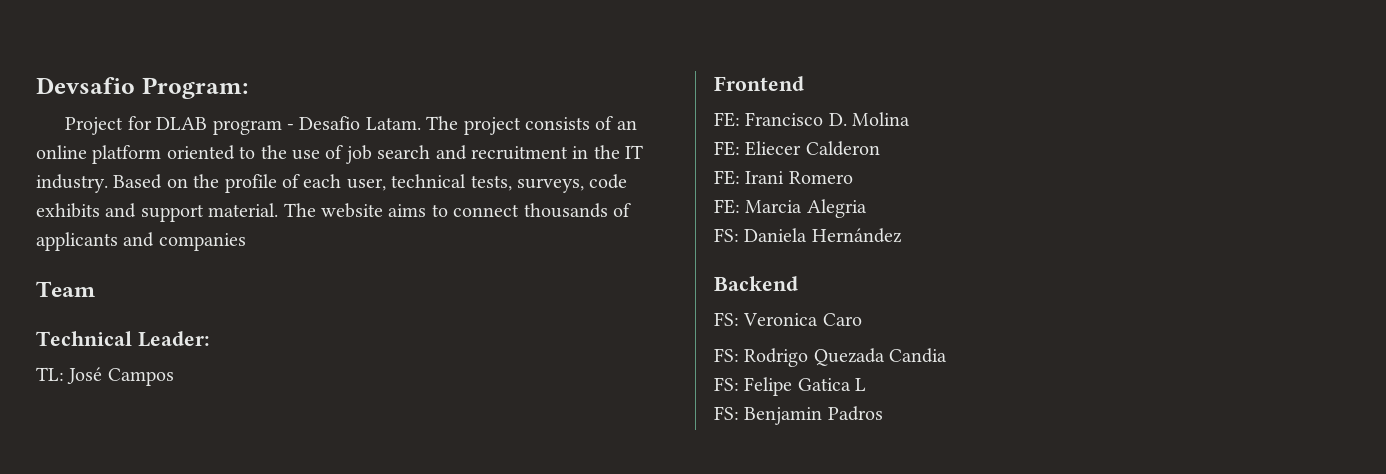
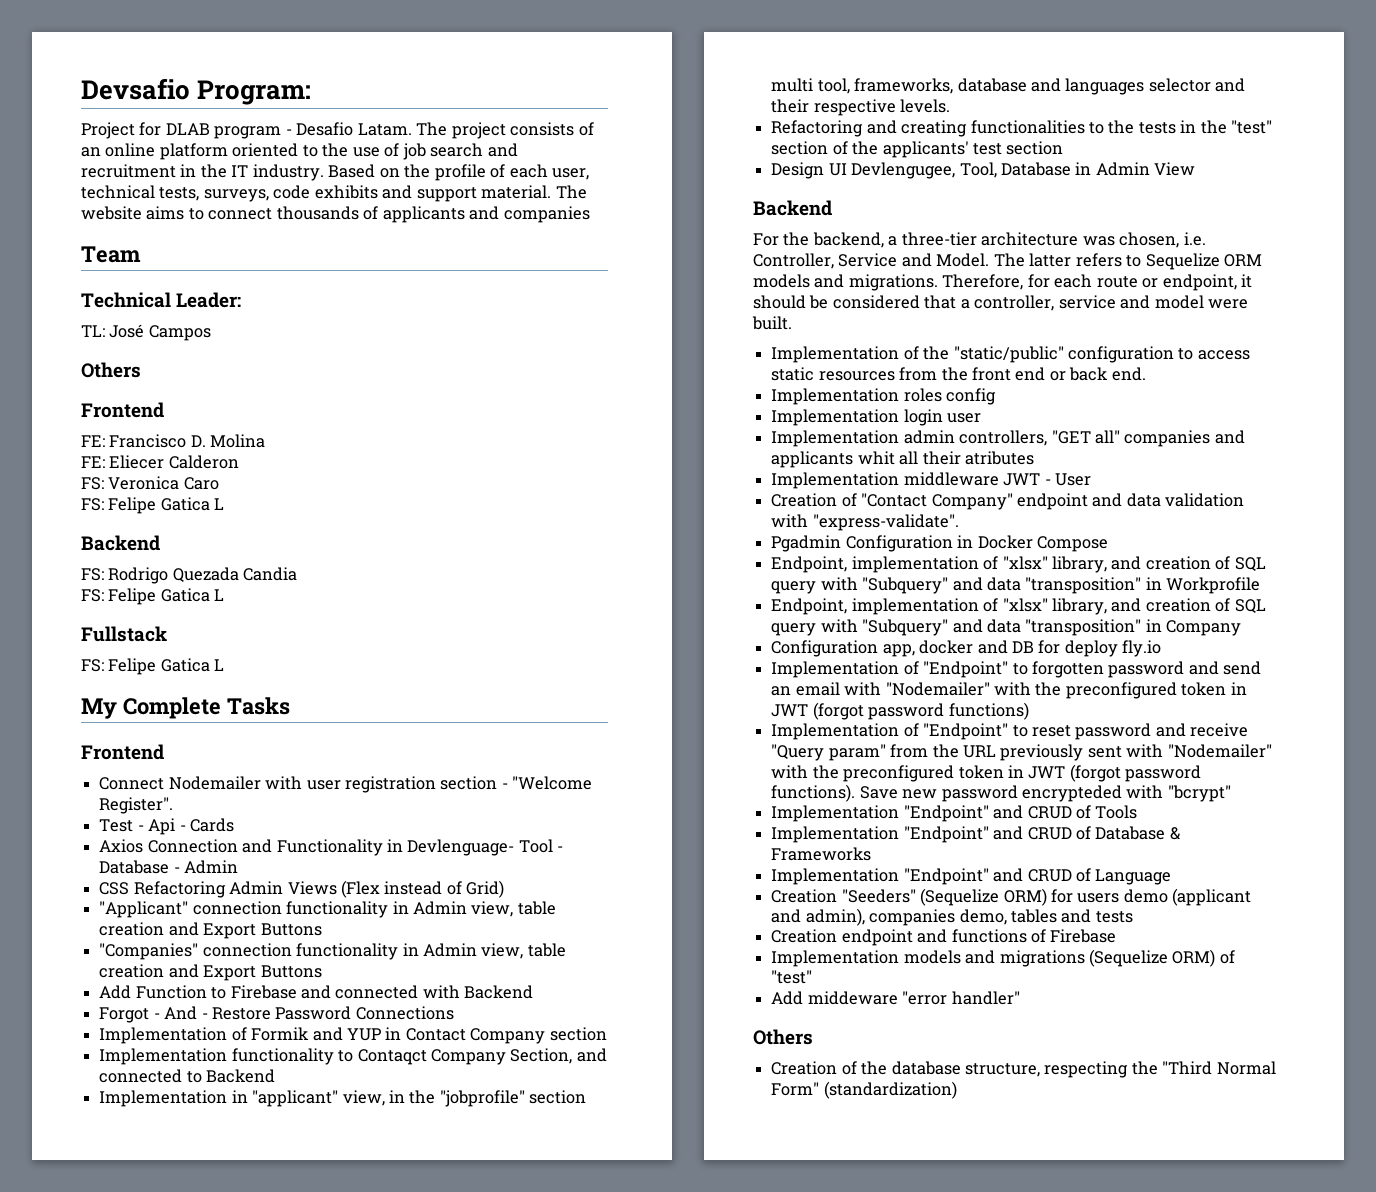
  TL: José Campos
+ Others
- FE: Irani Romero
- FE: Marcia Alegria
- FS: Daniela Hernández
+ FS: Veronica Caro
+ FS: Felipe Gatica L
  Backend
- FS: Veronica Caro
- FS: Benjamin Padros
+ Fullstack
+ FS: Felipe Gatica L
+ My Complete Tasks
+ Frontend
+ Connect Nodemailer with user registration section - "Welcome Register".
+ Test - Api - Cards
+ Axios Connection and Functionality in Devlenguage- Tool - Database - Admin
+ CSS Refactoring Admin Views (Flex instead of Grid)
+ "Applicant" connection functionality in Admin view, table creation and Export Buttons
+ "Companies" connection functionality in Admin view, table creation and Export Buttons
+ Add Function to Firebase and connected with Backend
+ Forgot - And - Restore Password Connections
+ Implementation of Formik and YUP in Contact Company section
+ Implementation functionality to Contaqct Company Section, and connected to Backend
+ Implementation in "applicant" view, in the "jobprofile" section multi tool, frameworks, database and languages selector and their respective levels.
+ Refactoring and creating functionalities to the tests in the "test" section of the applicants' test section
+ Design UI Devlengugee, Tool, Database in Admin View
+ Backend
+ For the backend, a three-tier architecture was chosen, i.e. Controller, Service and Model. The latter refers to Sequelize ORM models and migrations. Therefore, for each route or endpoint, it should be considered that a controller, service and model were built.
+ Implementation of the "static/public" configuration to access static resources from the front end or back end.
+ Implementation roles config
+ Implementation login user
+ Implementation admin controllers, "GET all" companies and applicants whit all their atributes
+ Implementation middleware JWT - User
+ Creation of "Contact Company" endpoint and data validation with "express-validate".
+ Pgadmin Configuration in Docker Compose
+ Endpoint, implementation of "xlsx" library, and creation of SQL query with "Subquery" and data "transposition" in Workprofile
+ Endpoint, implementation of "xlsx" library, and creation of SQL query with "Subquery" and data "transposition" in Company
+ Configuration app, docker and DB for deploy fly.io
+ Implementation of "Endpoint" to forgotten password and send an email with "Nodemailer" with the preconfigured token in JWT (forgot password functions)
+ Implementation of "Endpoint" to reset password and receive "Query param" from the URL previously sent with "Nodemailer" with the preconfigured token in JWT (forgot password functions). Save new password encrypteded with "bcrypt"
+ Implementation "Endpoint" and CRUD of Tools
+ Implementation "Endpoint" and CRUD of Database & Frameworks
+ Implementation "Endpoint" and CRUD of Language
+ Creation "Seeders" (Sequelize ORM) for users demo (applicant and admin), companies demo, tables and tests
+ Creation endpoint and functions of Firebase
+ Implementation models and migrations (Sequelize ORM) of "test"
+ Add middeware "error handler"
+ Others
+ Creation of the database structure, respecting the "Third Normal Form" (standardization)

